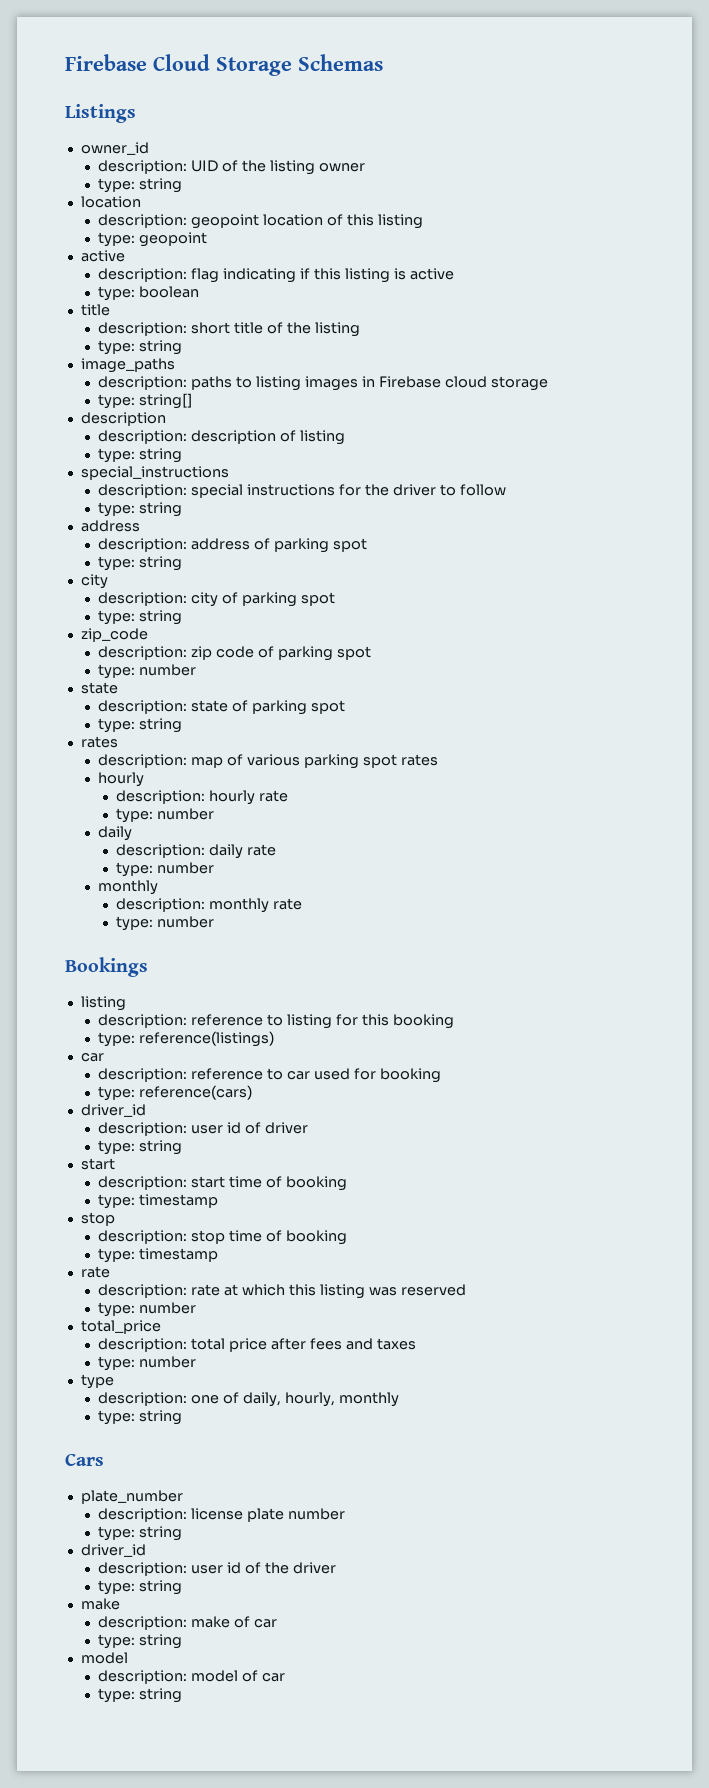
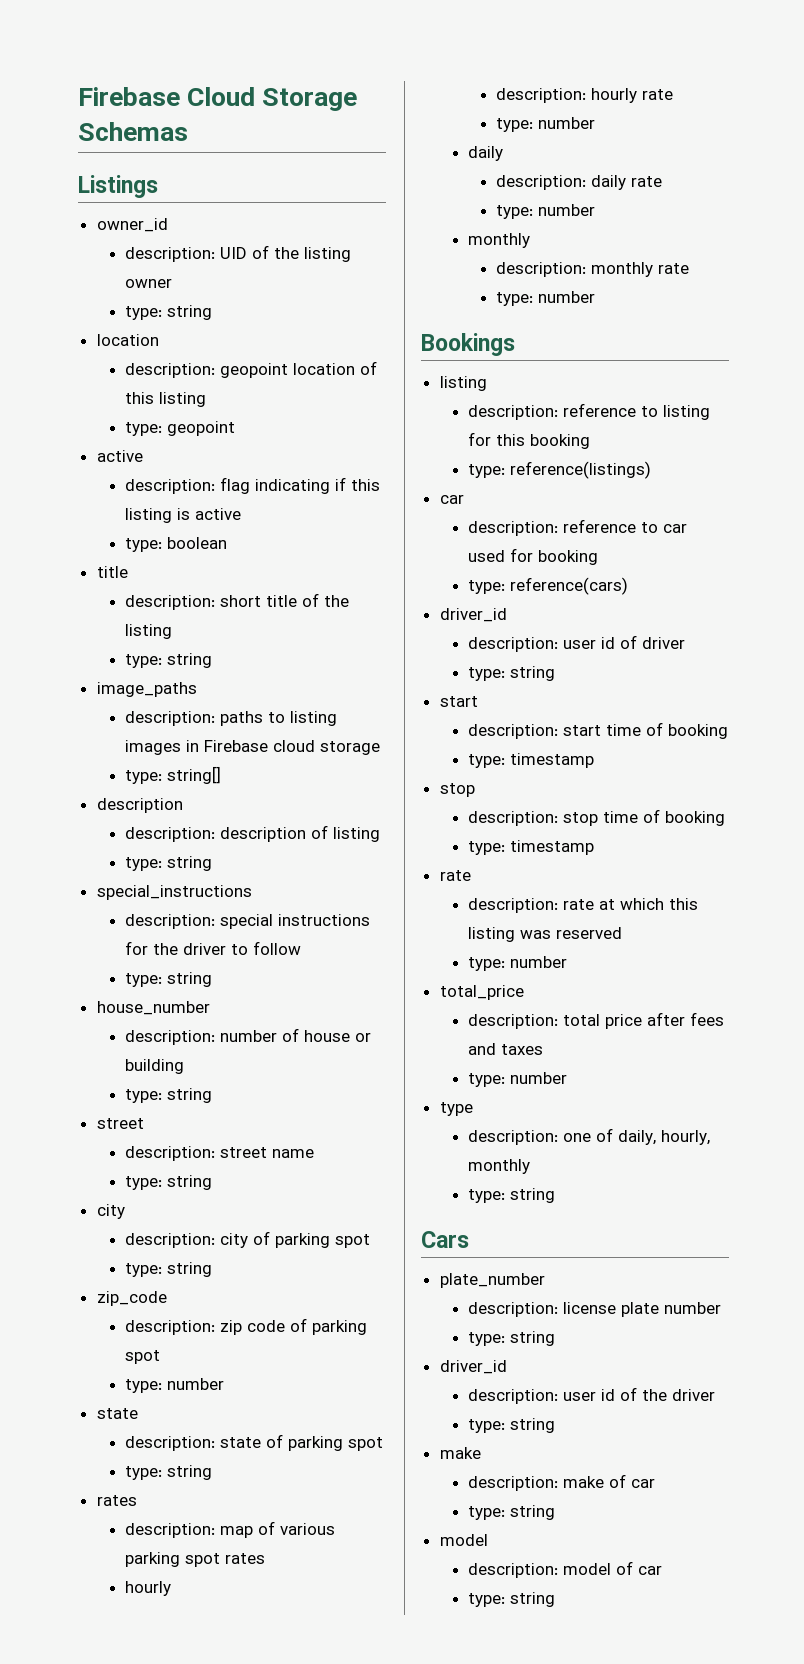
  description: special instructions for the driver to follow
  type: string
- address
- description: address of parking spot
+ house_number
+ description: number of house or building
+ type: string
+ street
+ description: street name

